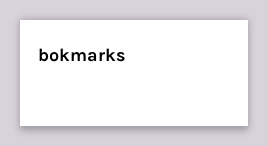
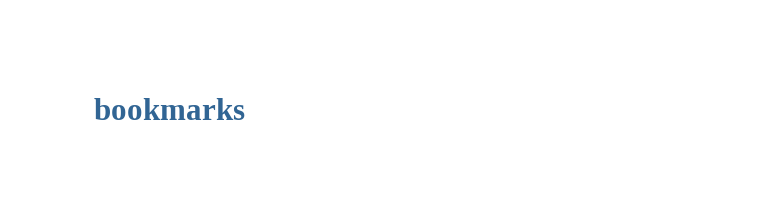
- bokmarks
+ bookmarks

